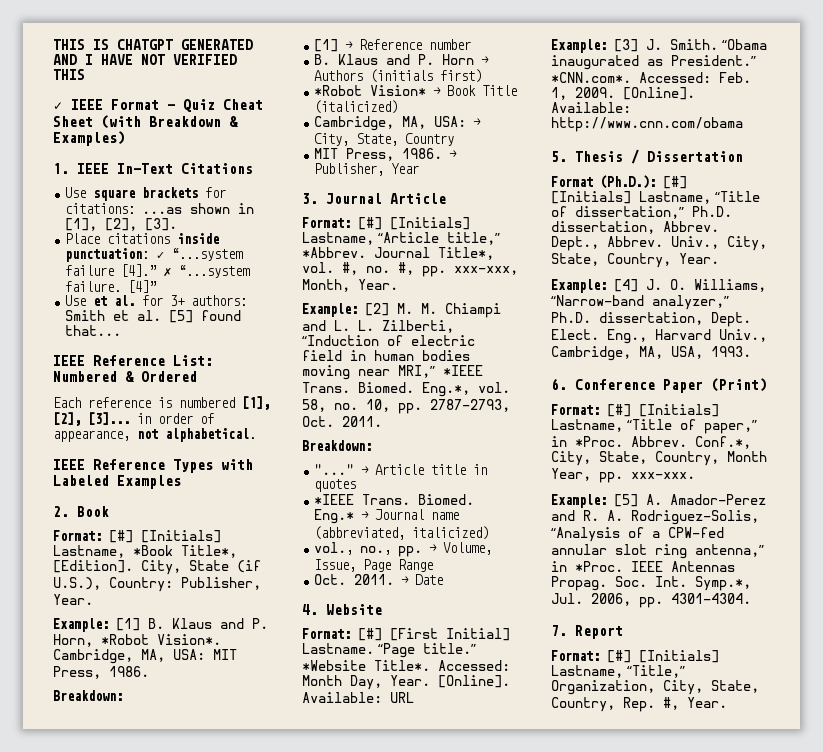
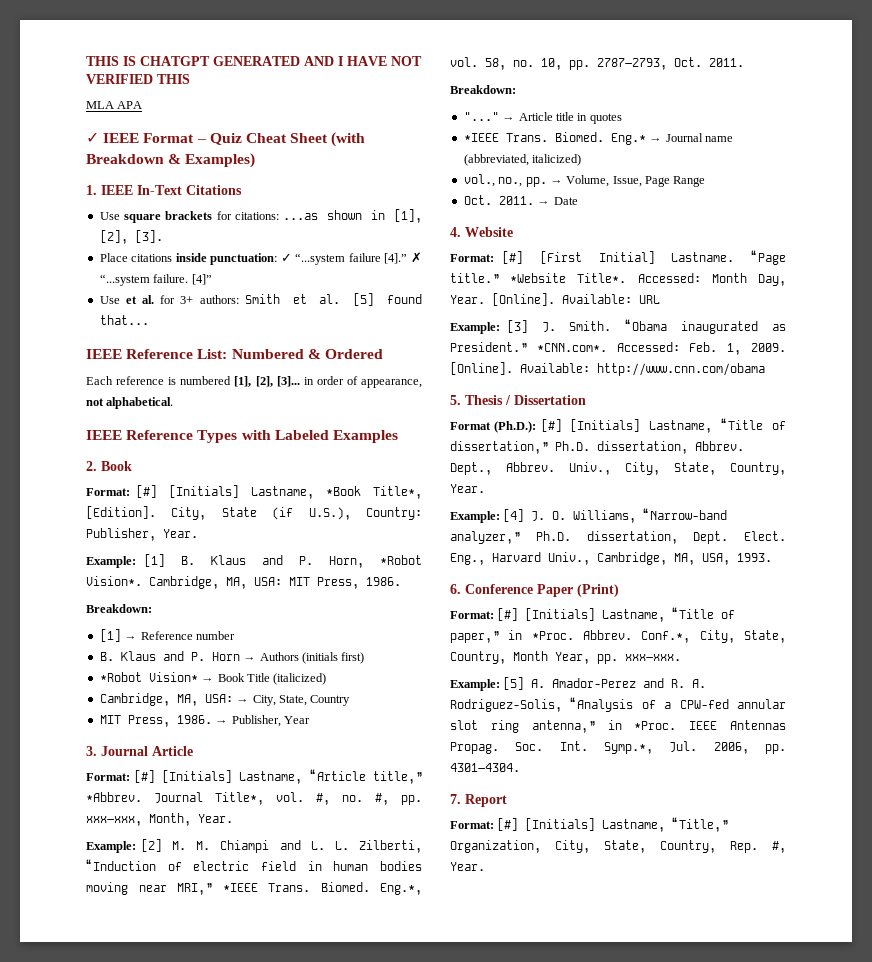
+ MLA APA

